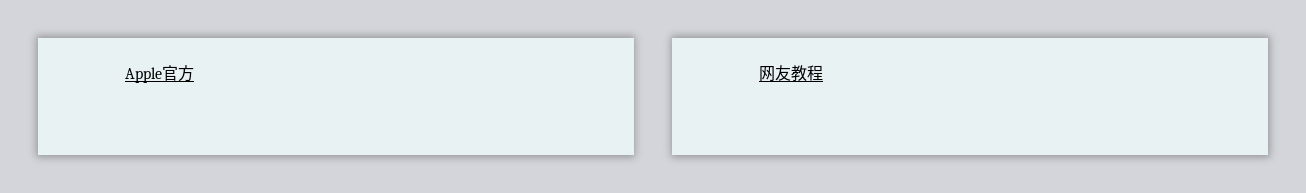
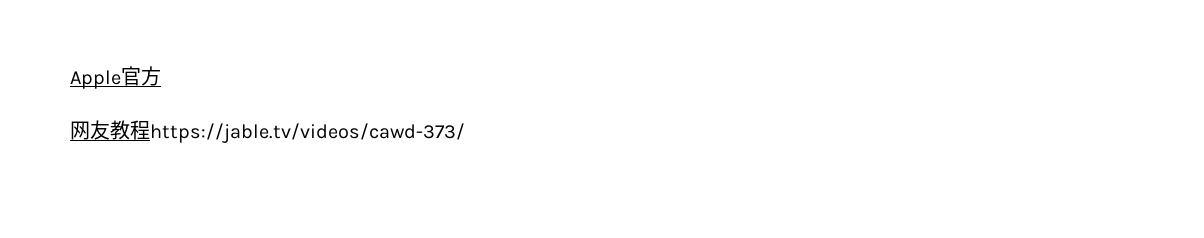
- 网友教程
+ 网友教程https://jable.tv/videos/cawd-373/

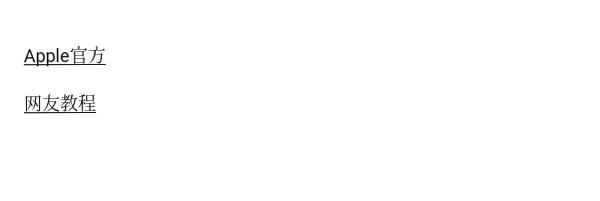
- 网友教程https://jable.tv/videos/cawd-373/
+ 网友教程

